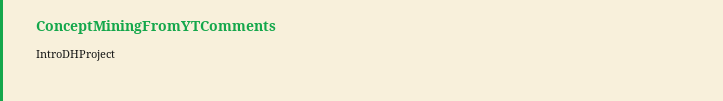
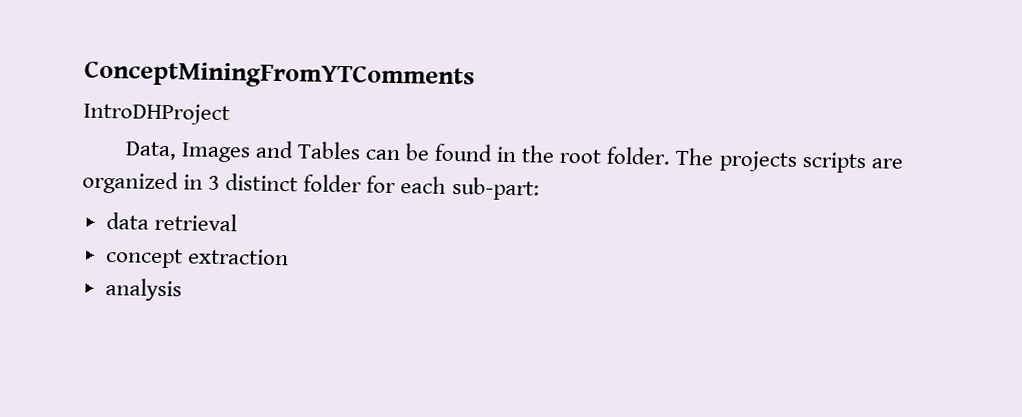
+ Data, Images and Tables can be found in the root folder. The projects scripts are organized in 3 distinct folder for each sub-part:
+ data retrieval
+ concept extraction
+ analysis

